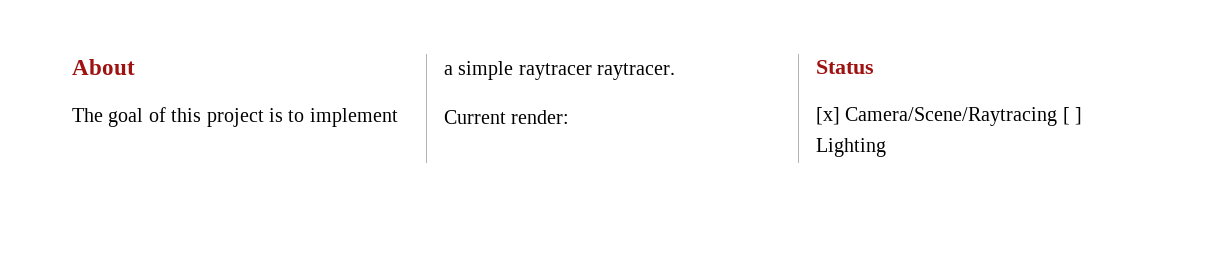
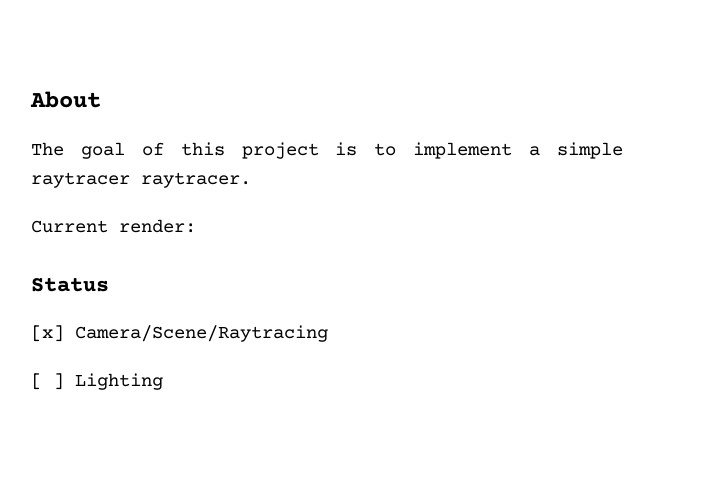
- [x] Camera/Scene/Raytracing [ ] Lighting
+ [x] Camera/Scene/Raytracing
+ [ ] Lighting

